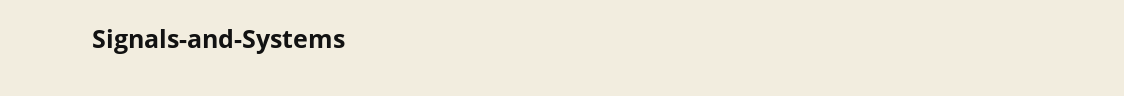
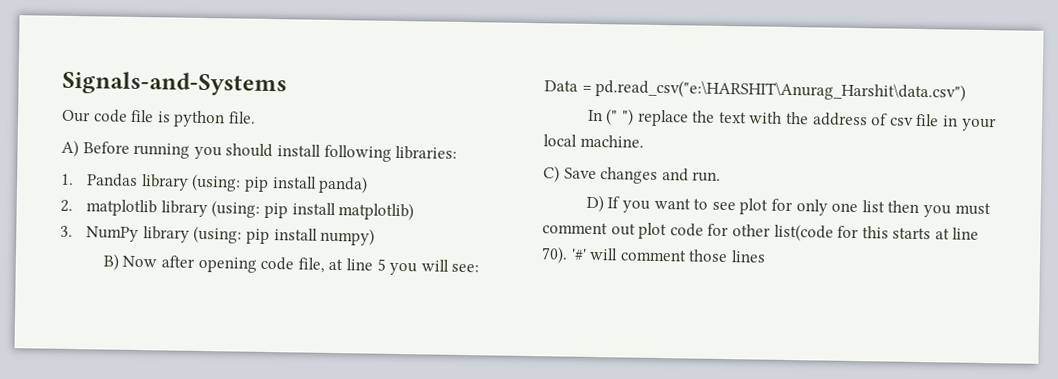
+ Our code file is python file.
+ A) Before running you should install following libraries:
+ 1. Pandas library (using: pip install panda)
+ 2. matplotlib library (using: pip install matplotlib)
+ 3. NumPy library (using: pip install numpy)
+ B) Now after opening code file, at line 5 you will see: Data = pd.read_csv("e:\HARSHIT\Anurag_Harshit\data.csv")
+ In (" ") replace the text with the address of csv file in your local machine.
+ C) Save changes and run.
+ D) If you want to see plot for only one list then you must comment out plot code for other list(code for this starts at line 70). '#' will comment those lines

